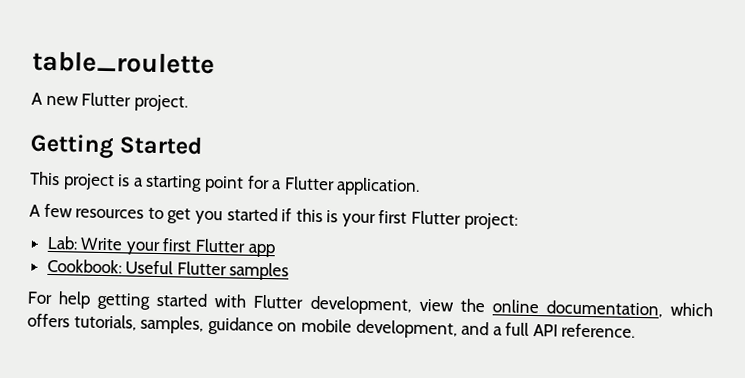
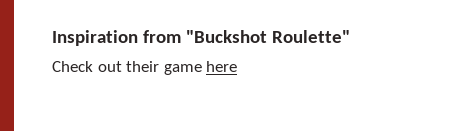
- table_roulette
- A new Flutter project.
- Getting Started
- This project is a starting point for a Flutter application.
- A few resources to get you started if this is your first Flutter project:
- Lab: Write your first Flutter app
- Cookbook: Useful Flutter samples
- For help getting started with Flutter development, view the online documentation, which offers tutorials, samples, guidance on mobile development, and a full API reference.
+ Inspiration from "Buckshot Roulette"
+ Check out their game here

